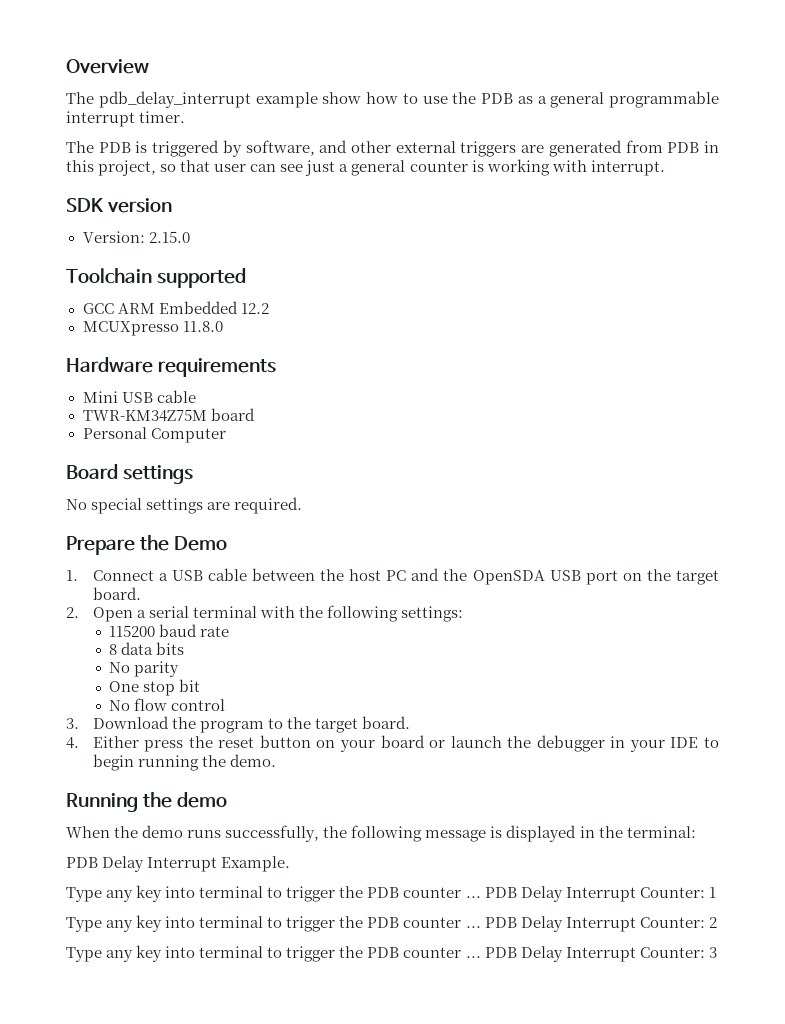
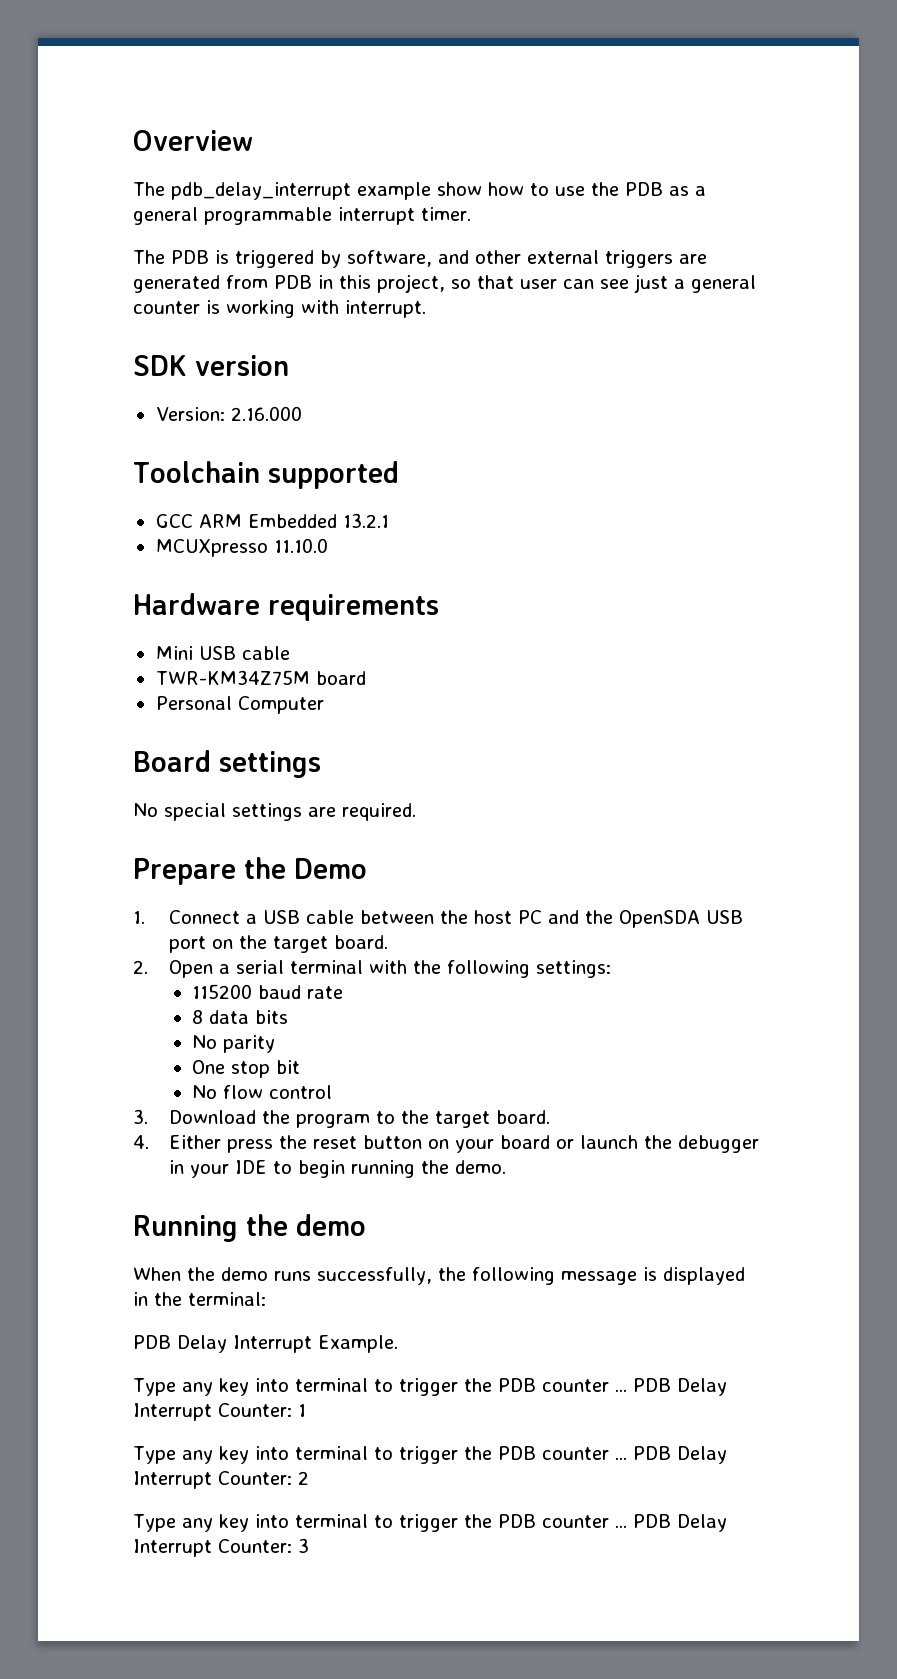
- Version: 2.15.0
+ Version: 2.16.000
- GCC ARM Embedded 12.2
+ GCC ARM Embedded 13.2.1
- MCUXpresso 11.8.0
+ MCUXpresso 11.10.0

